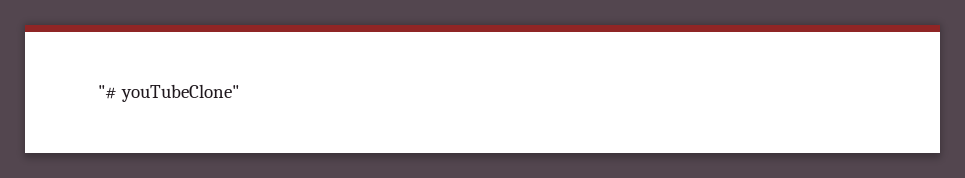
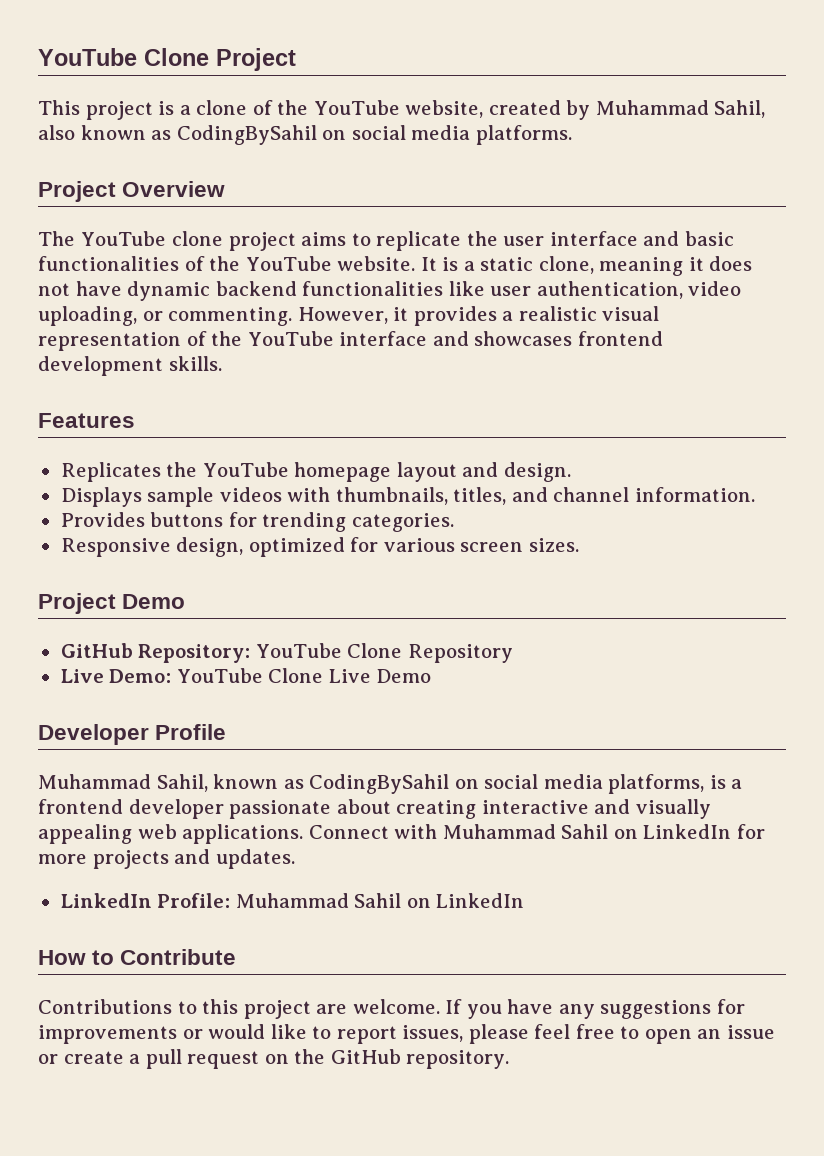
- "# youTubeClone"
+ YouTube Clone Project
+ This project is a clone of the YouTube website, created by Muhammad Sahil, also known as CodingBySahil on social media platforms.
+ Project Overview
+ The YouTube clone project aims to replicate the user interface and basic functionalities of the YouTube website. It is a static clone, meaning it does not have dynamic backend functionalities like user authentication, video uploading, or commenting. However, it provides a realistic visual representation of the YouTube interface and showcases frontend development skills.
+ Features
+ Replicates the YouTube homepage layout and design.
+ Displays sample videos with thumbnails, titles, and channel information.
+ Provides buttons for trending categories.
+ Responsive design, optimized for various screen sizes.
+ Project Demo
+ GitHub Repository: YouTube Clone Repository
+ Live Demo: YouTube Clone Live Demo
+ Developer Profile
+ Muhammad Sahil, known as CodingBySahil on social media platforms, is a frontend developer passionate about creating interactive and visually appealing web applications. Connect with Muhammad Sahil on LinkedIn for more projects and updates.
+ LinkedIn Profile: Muhammad Sahil on LinkedIn
+ How to Contribute
+ Contributions to this project are welcome. If you have any suggestions for improvements or would like to report issues, please feel free to open an issue or create a pull request on the GitHub repository.

